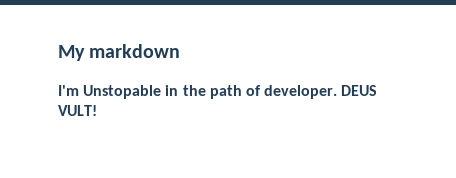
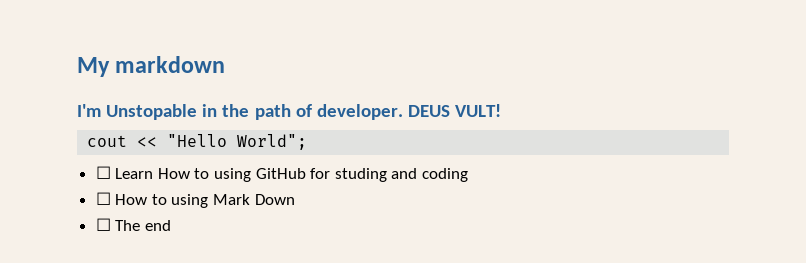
+ cout << "Hello World";
+ ☐ Learn How to using GitHub for studing and coding
+ ☐ How to using Mark Down
+ ☐ The end

